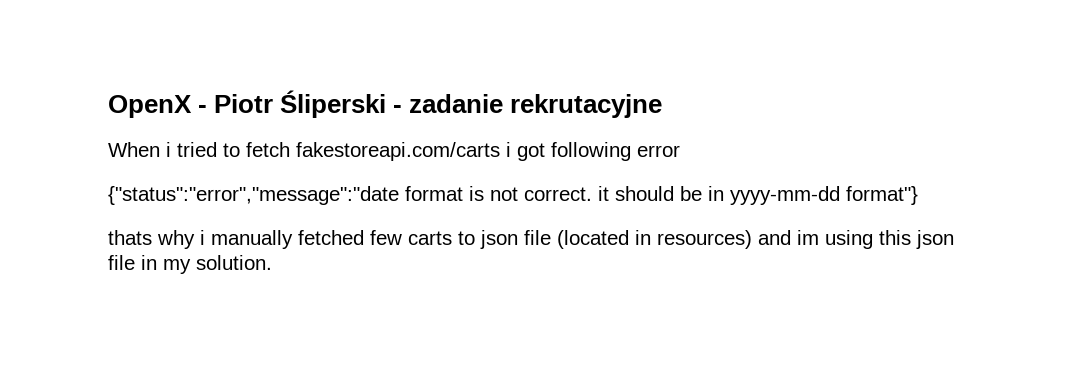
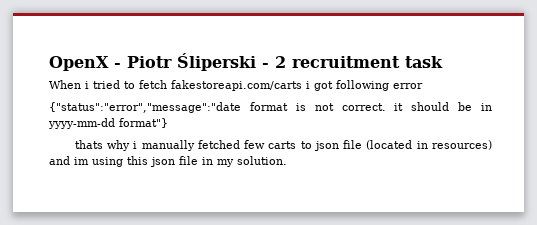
- OpenX - Piotr Śliperski - zadanie rekrutacyjne
+ OpenX - Piotr Śliperski - 2 recruitment task

